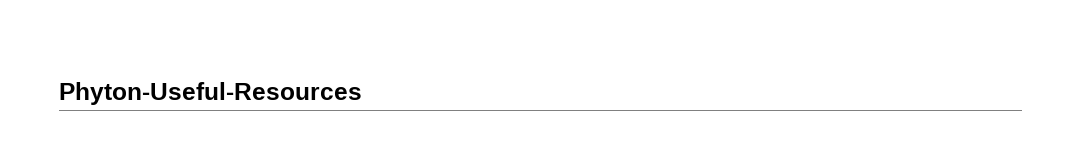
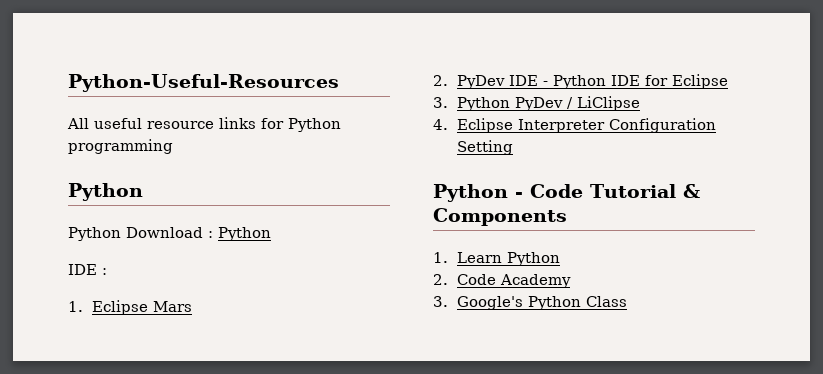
- Phyton-Useful-Resources
+ Python-Useful-Resources
+ All useful resource links for Python programming
+ Python
+ Python Download : Python
+ IDE :
+ 1. Eclipse Mars
+ 2. PyDev IDE - Python IDE for Eclipse
+ 3. Python PyDev / LiClipse
+ 4. Eclipse Interpreter Configuration Setting
+ Python - Code Tutorial & Components
+ 1. Learn Python
+ 2. Code Academy
+ 3. Google's Python Class

